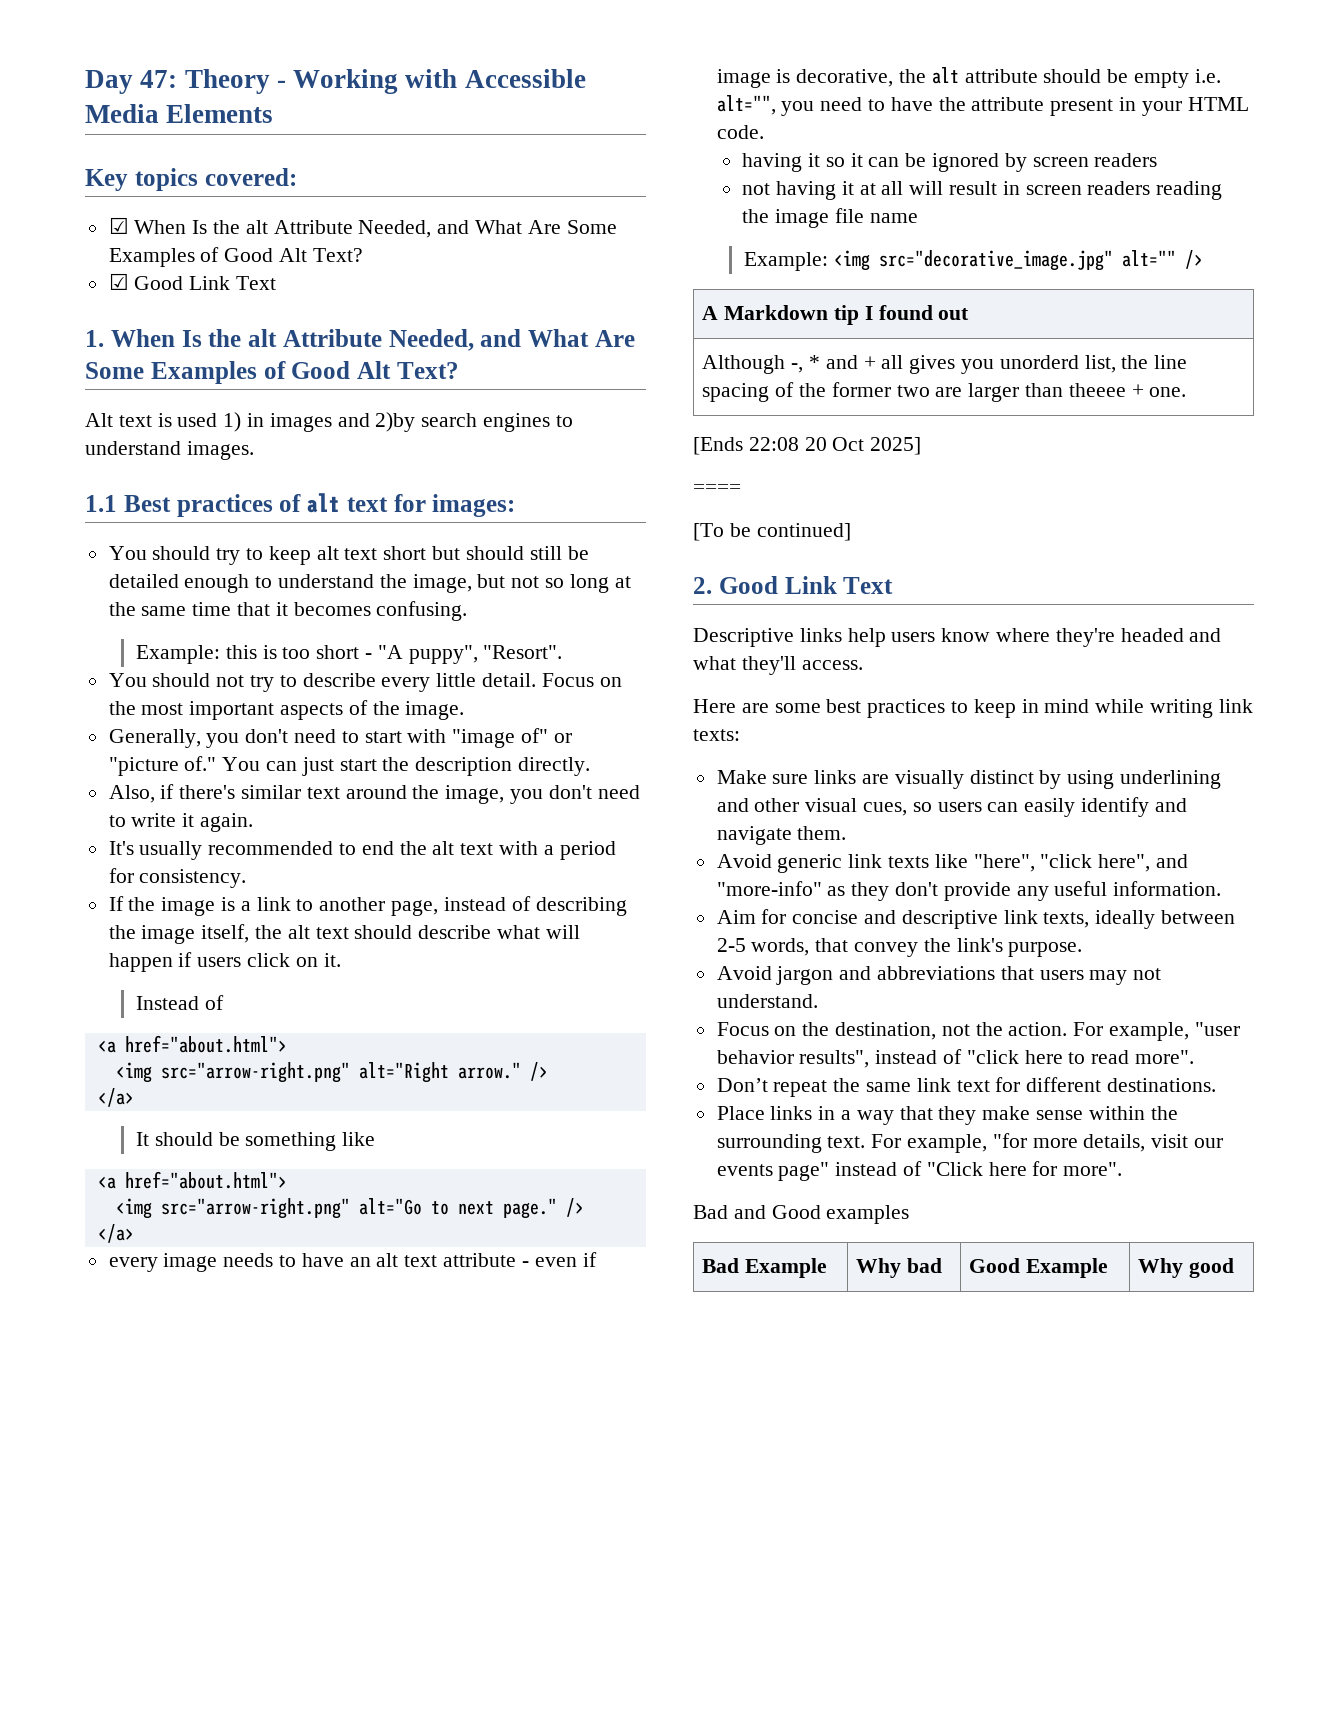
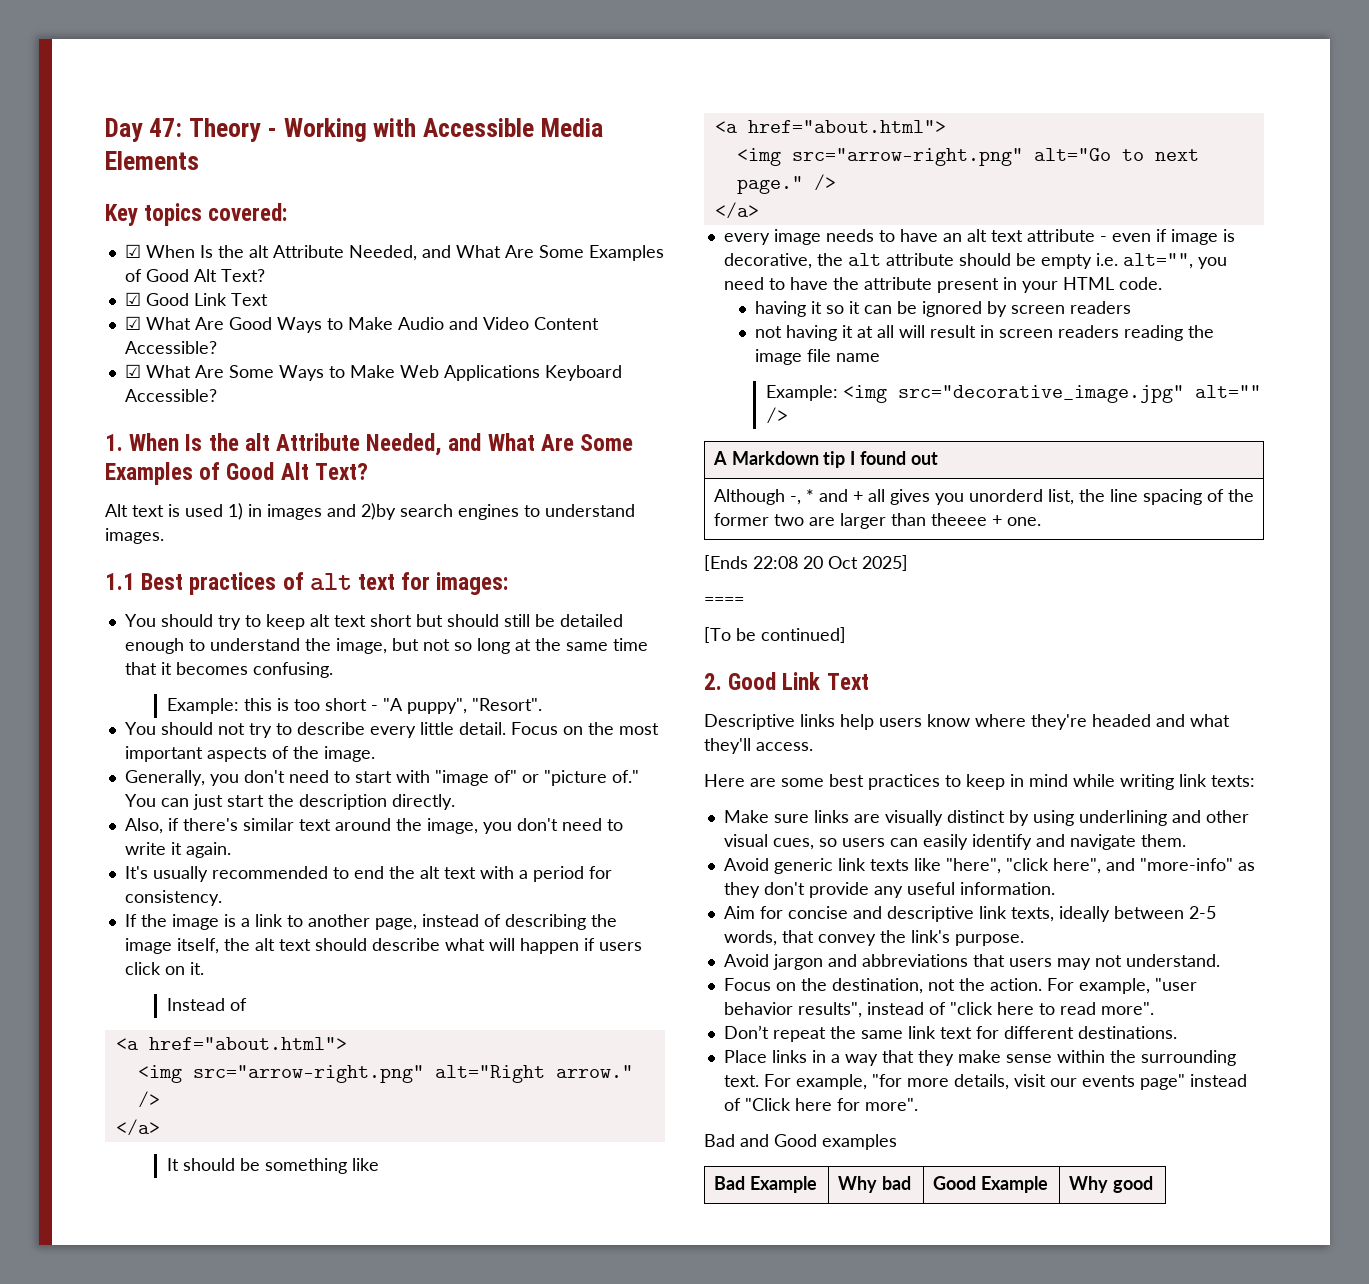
+ ☑ What Are Good Ways to Make Audio and Video Content Accessible?
+ ☑ What Are Some Ways to Make Web Applications Keyboard Accessible?

